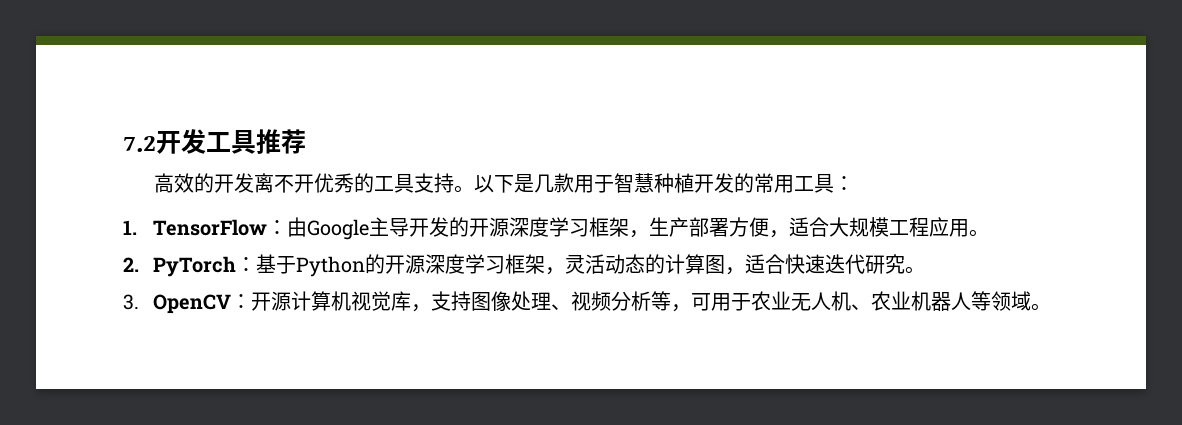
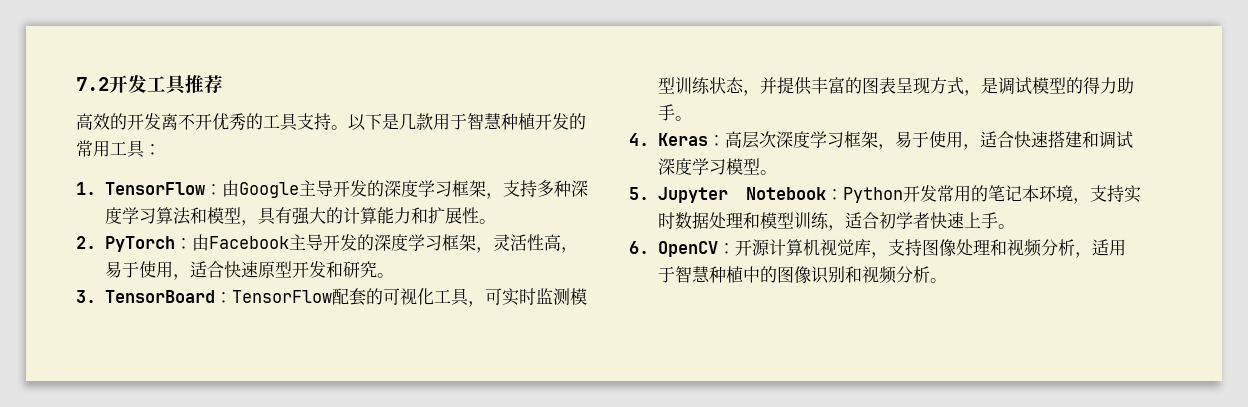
- 1. TensorFlow：由Google主导开发的开源深度学习框架，生产部署方便，适合大规模工程应用。
+ 1. TensorFlow：由Google主导开发的深度学习框架，支持多种深度学习算法和模型，具有强大的计算能力和扩展性。
- 2. PyTorch：基于Python的开源深度学习框架，灵活动态的计算图，适合快速迭代研究。
- 3. OpenCV：开源计算机视觉库，支持图像处理、视频分析等，可用于农业无人机、农业机器人等领域。
+ 2. PyTorch：由Facebook主导开发的深度学习框架，灵活性高，易于使用，适合快速原型开发和研究。
+ 3. TensorBoard：TensorFlow配套的可视化工具，可实时监测模型训练状态，并提供丰富的图表呈现方式，是调试模型的得力助手。
+ 4. Keras：高层次深度学习框架，易于使用，适合快速搭建和调试深度学习模型。
+ 5. Jupyter Notebook：Python开发常用的笔记本环境，支持实时数据处理和模型训练，适合初学者快速上手。
+ 6. OpenCV：开源计算机视觉库，支持图像处理和视频分析，适用于智慧种植中的图像识别和视频分析。

